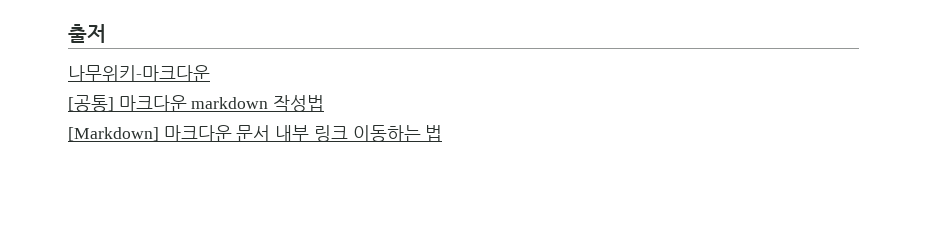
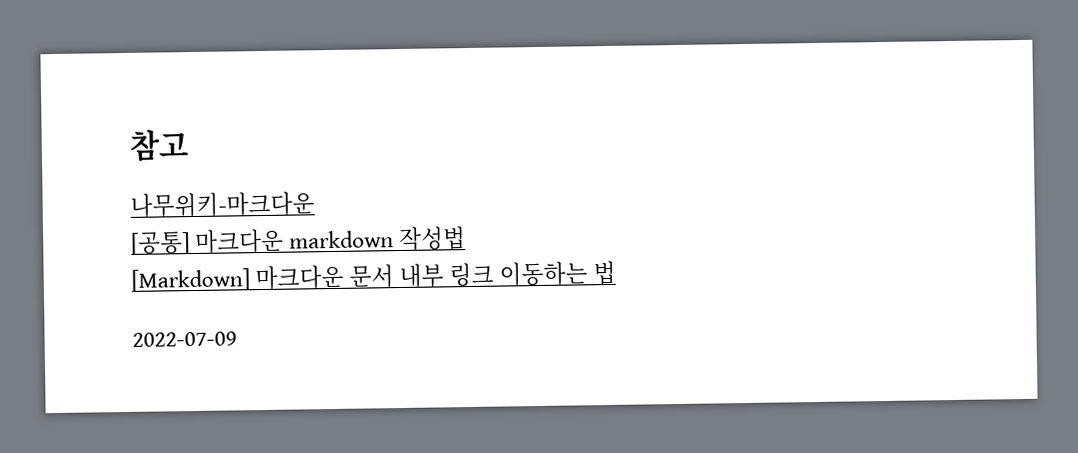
- 출저
+ 참고
+ 2022-07-09

